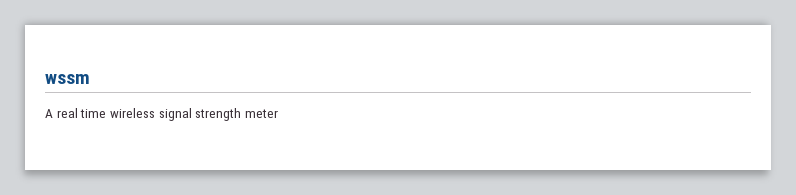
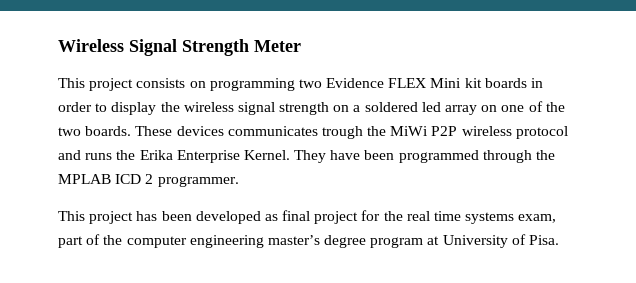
- wssm
- A real time wireless signal strength meter
+ Wireless Signal Strength Meter
+ This project consists on programming two Evidence FLEX Mini kit boards in order to display the wireless signal strength on a soldered led array on one of the two boards. These devices communicates trough the MiWi P2P wireless protocol and runs the Erika Enterprise Kernel. They have been programmed through the MPLAB ICD 2 programmer.
+ This project has been developed as final project for the real time systems exam, part of the computer engineering master’s degree program at University of Pisa.

